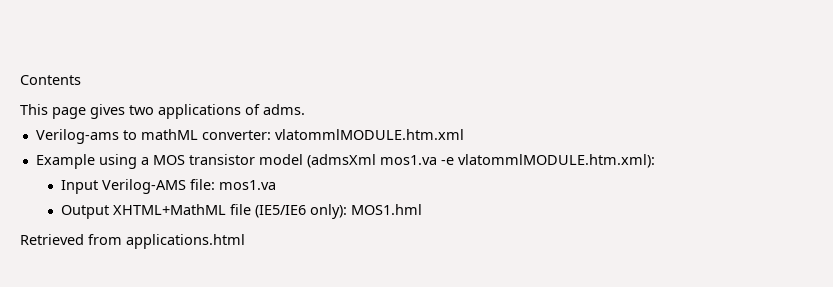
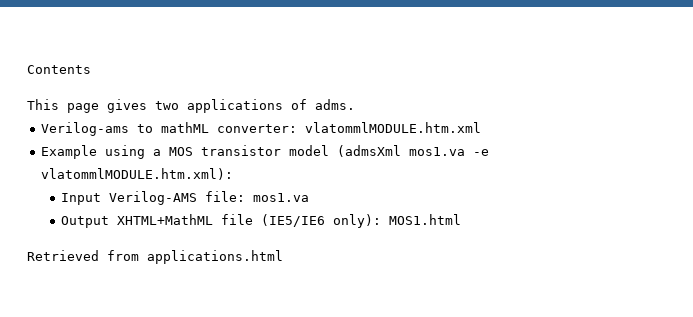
- Output XHTML+MathML file (IE5/IE6 only): MOS1.hml
+ Output XHTML+MathML file (IE5/IE6 only): MOS1.html

